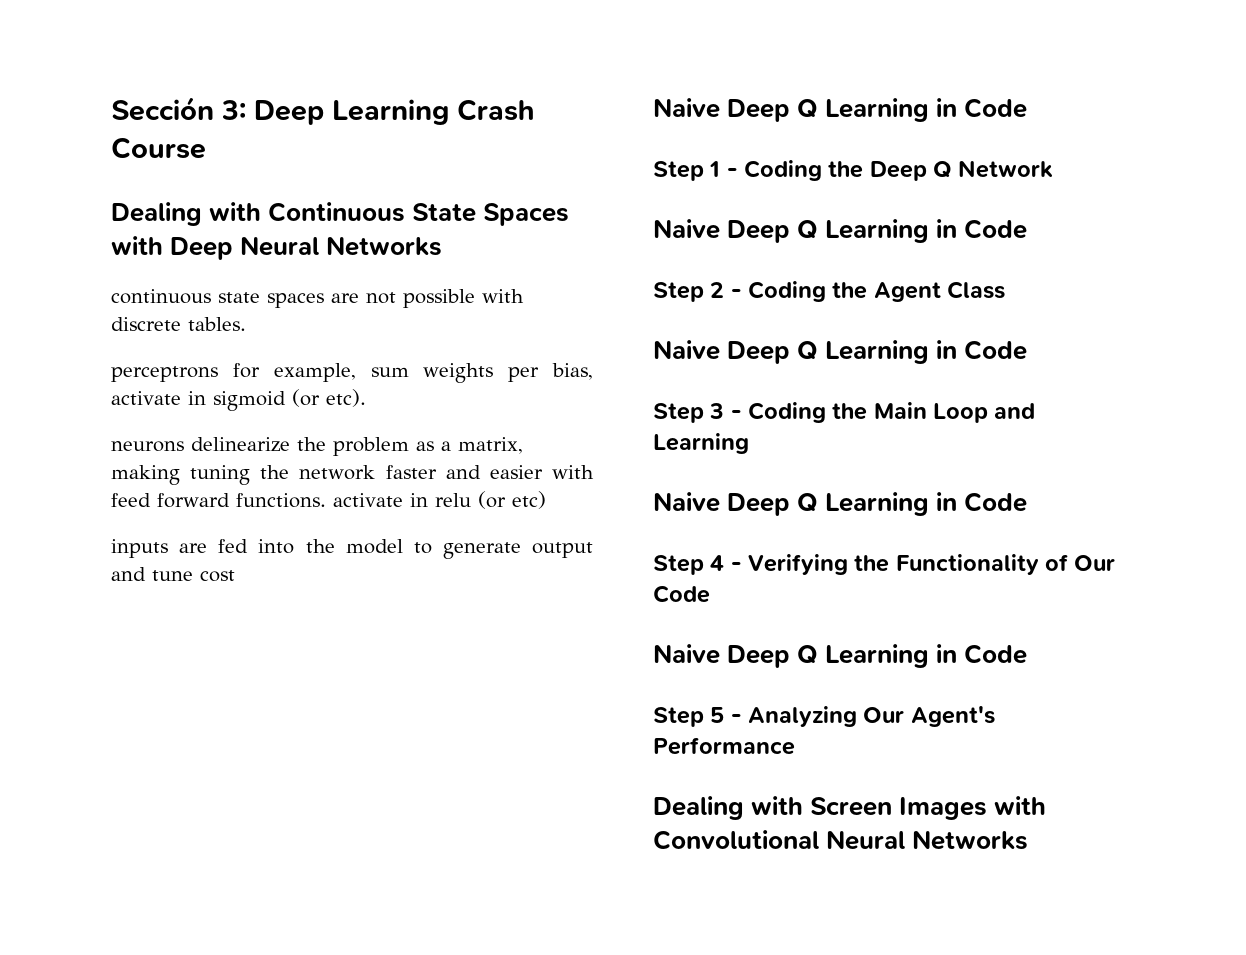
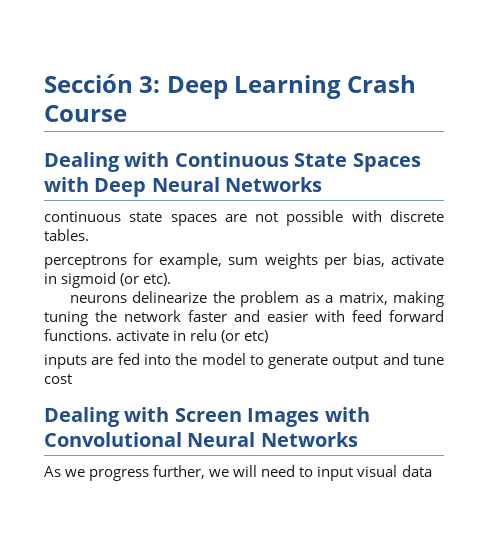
  inputs are fed into the model to generate output and tune cost
- Naive Deep Q Learning in Code
- Step 1 - Coding the Deep Q Network
- Naive Deep Q Learning in Code
- Step 2 - Coding the Agent Class
- Naive Deep Q Learning in Code
- Step 3 - Coding the Main Loop and Learning
- Naive Deep Q Learning in Code
- Step 4 - Verifying the Functionality of Our Code
- Naive Deep Q Learning in Code
- Step 5 - Analyzing Our Agent's Performance
+ As we progress further, we will need to input visual data

